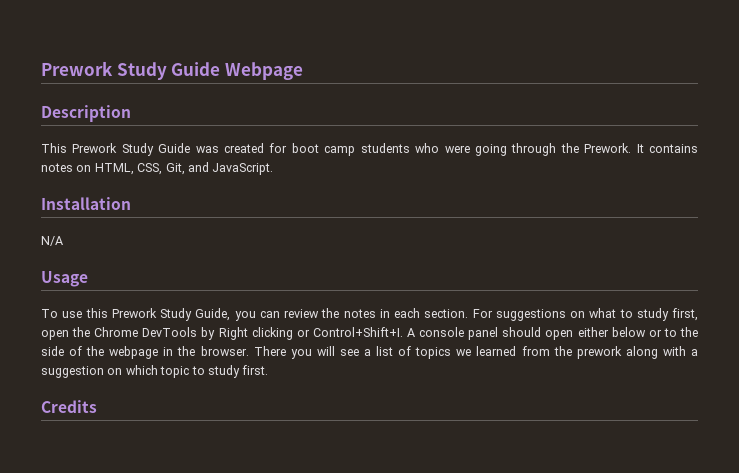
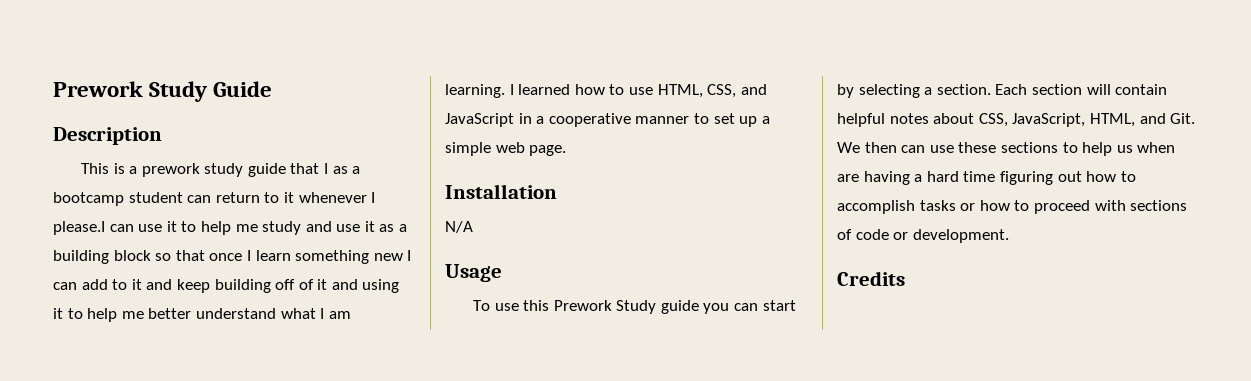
- Prework Study Guide Webpage
+ Prework Study Guide
- This Prework Study Guide was created for boot camp students who were going through the Prework. It contains notes on HTML, CSS, Git, and JavaScript.
+ This is a prework study guide that I as a bootcamp student can return to it whenever I please.I can use it to help me study and use it as a building block so that once I learn something new I can add to it and keep building off of it and using it to help me better understand what I am learning. I learned how to use HTML, CSS, and JavaScript in a cooperative manner to set up a simple web page.
- To use this Prework Study Guide, you can review the notes in each section. For suggestions on what to study first, open the Chrome DevTools by Right clicking or Control+Shift+I. A console panel should open either below or to the side of the webpage in the browser. There you will see a list of topics we learned from the prework along with a suggestion on which topic to study first.
+ To use this Prework Study guide you can start by selecting a section. Each section will contain helpful notes about CSS, JavaScript, HTML, and Git. We then can use these sections to help us when are having a hard time figuring out how to accomplish tasks or how to proceed with sections of code or development.

